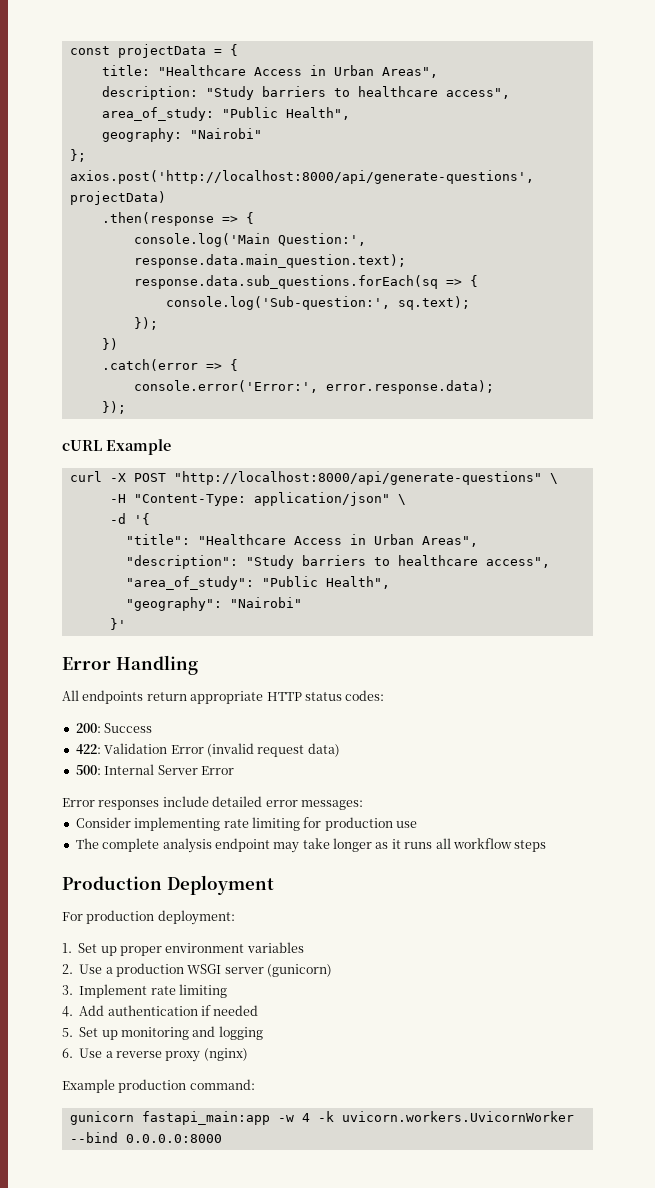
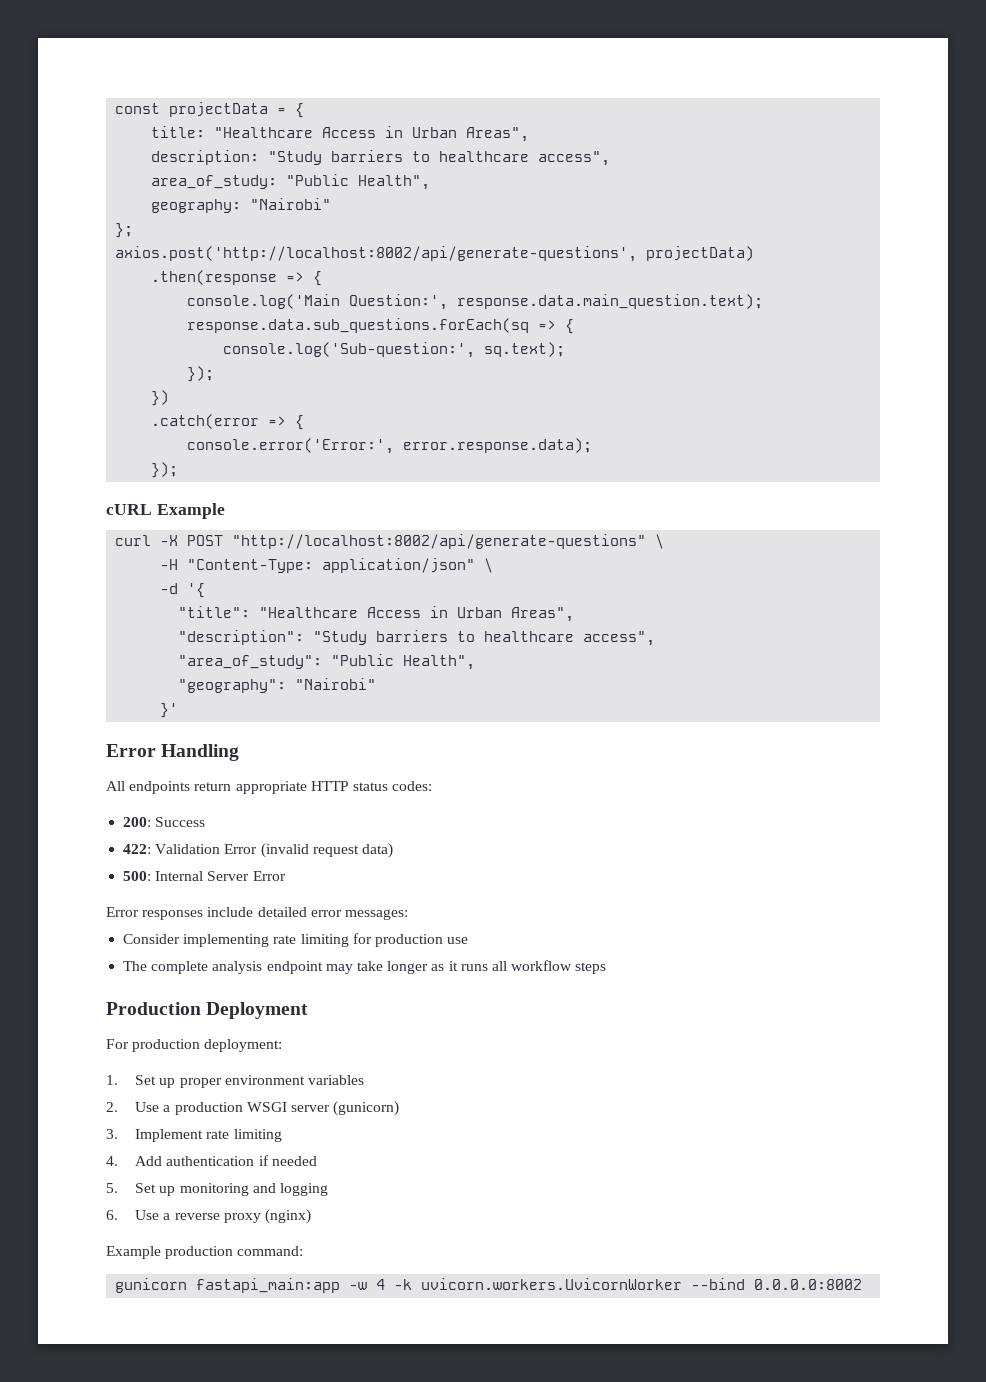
- axios.post('http://localhost:8000/api/generate-questions', projectData)
+ axios.post('http://localhost:8002/api/generate-questions', projectData)
- curl -X POST "http://localhost:8000/api/generate-questions" \
+ curl -X POST "http://localhost:8002/api/generate-questions" \
- gunicorn fastapi_main:app -w 4 -k uvicorn.workers.UvicornWorker --bind 0.0.0.0:8000
+ gunicorn fastapi_main:app -w 4 -k uvicorn.workers.UvicornWorker --bind 0.0.0.0:8002

